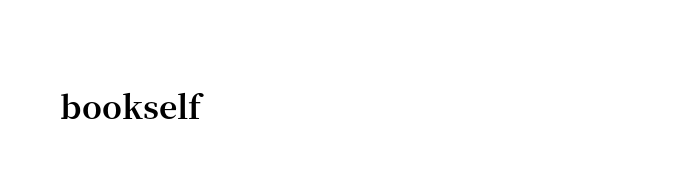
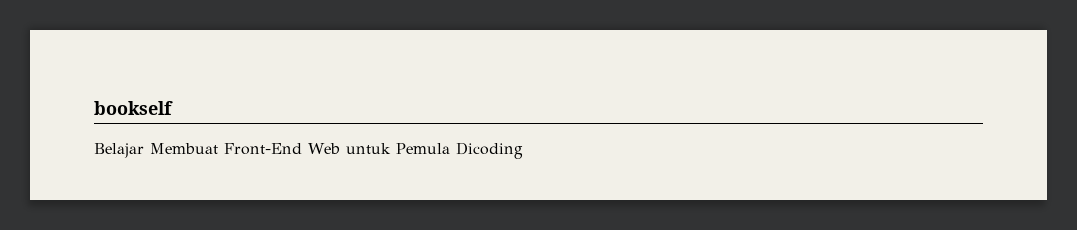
+ Belajar Membuat Front-End Web untuk Pemula Dicoding

